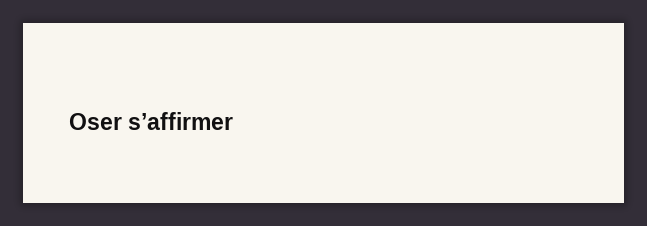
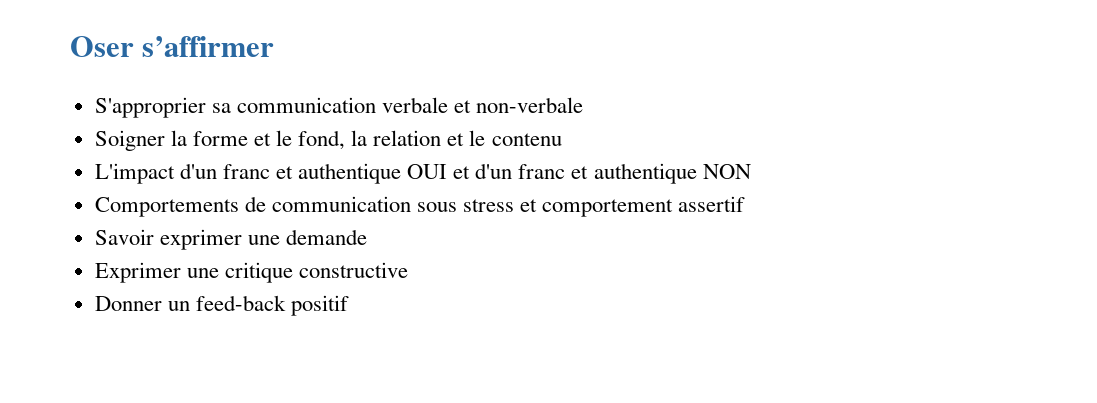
+ S'approprier sa communication verbale et non-verbale
+ Soigner la forme et le fond, la relation et le contenu
+ L'impact d'un franc et authentique OUI et d'un franc et authentique NON
+ Comportements de communication sous stress et comportement assertif
+ Savoir exprimer une demande
+ Exprimer une critique constructive
+ Donner un feed-back positif

